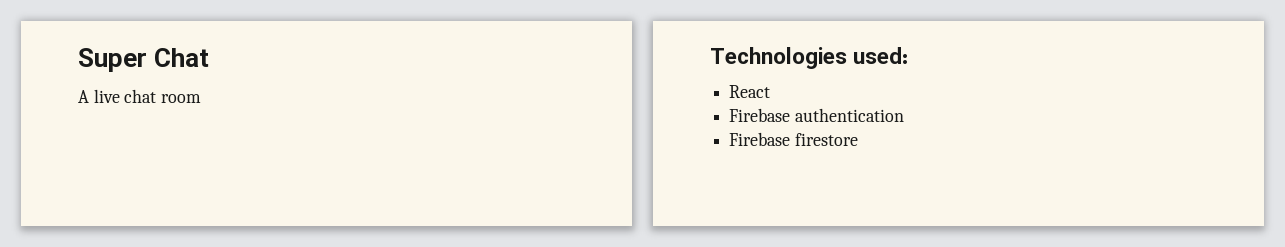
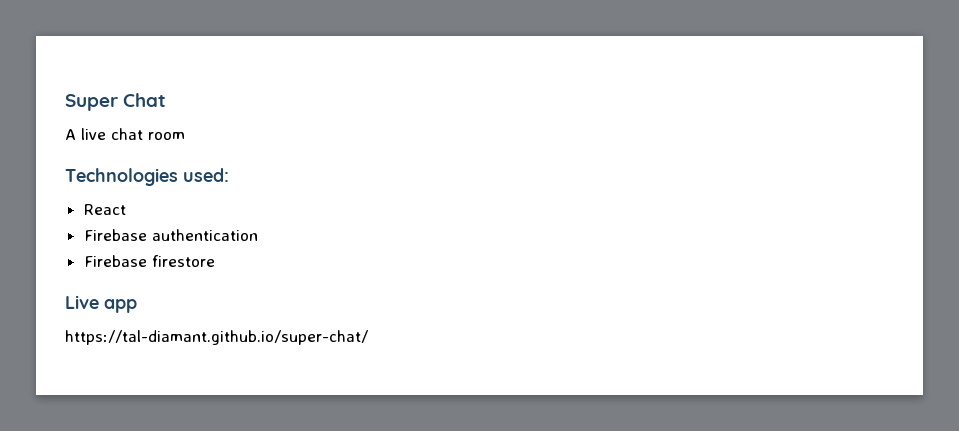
+ Live app
+ https://tal-diamant.github.io/super-chat/

